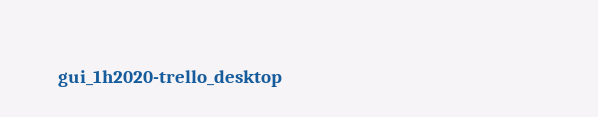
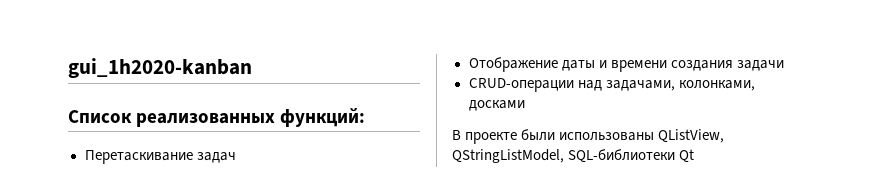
- gui_1h2020-trello_desktop
+ gui_1h2020-kanban
+ Список реализованных функций:
+ Перетаскивание задач
+ Отображение даты и времени создания задачи
+ CRUD-операции над задачами, колонками, досками
+ В проекте были использованы QListView, QStringListModel, SQL-библиотеки Qt

